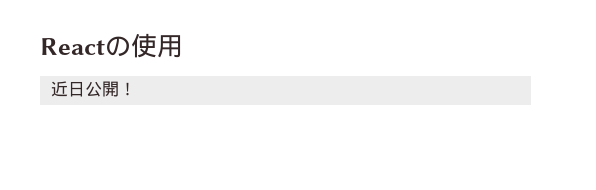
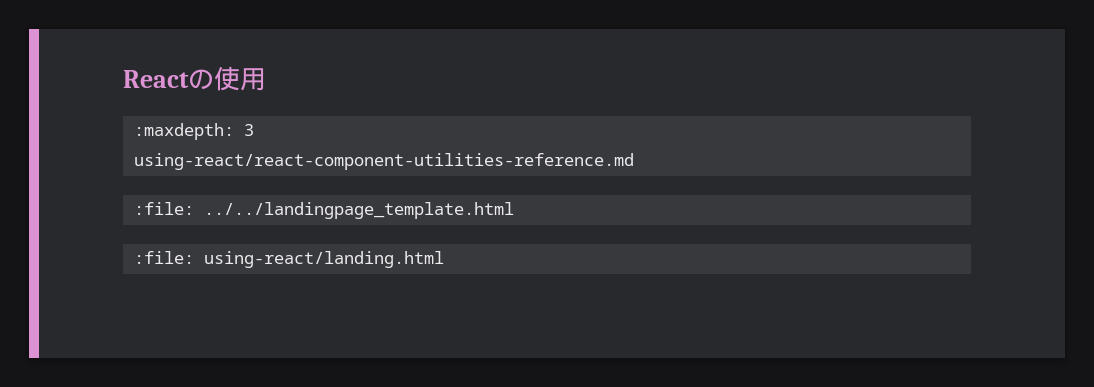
- 近日公開！
+ :maxdepth: 3
+ using-react/react-component-utilities-reference.md
+ :file: ../../landingpage_template.html
+ :file: using-react/landing.html

